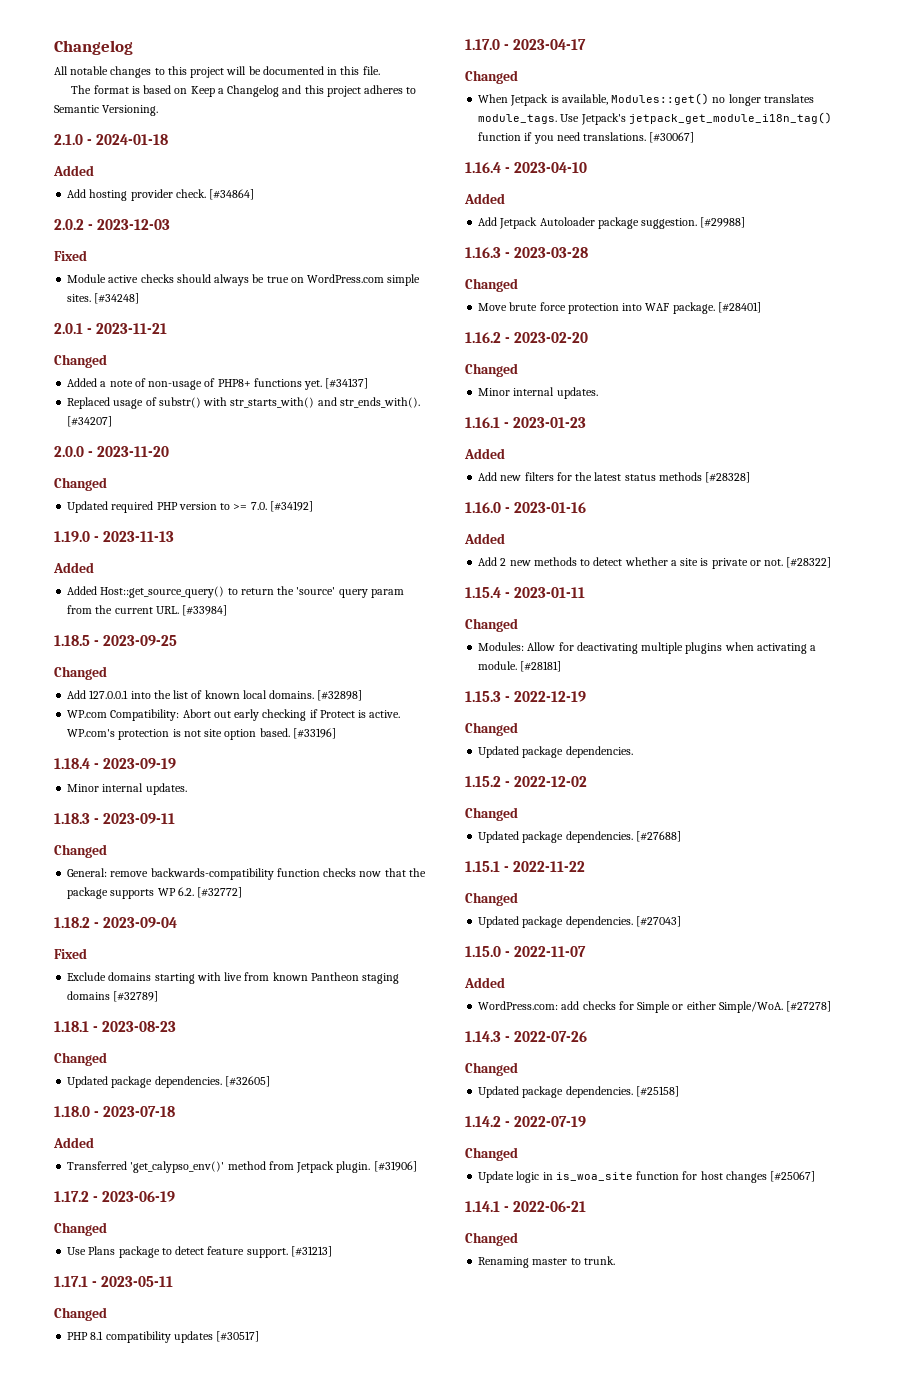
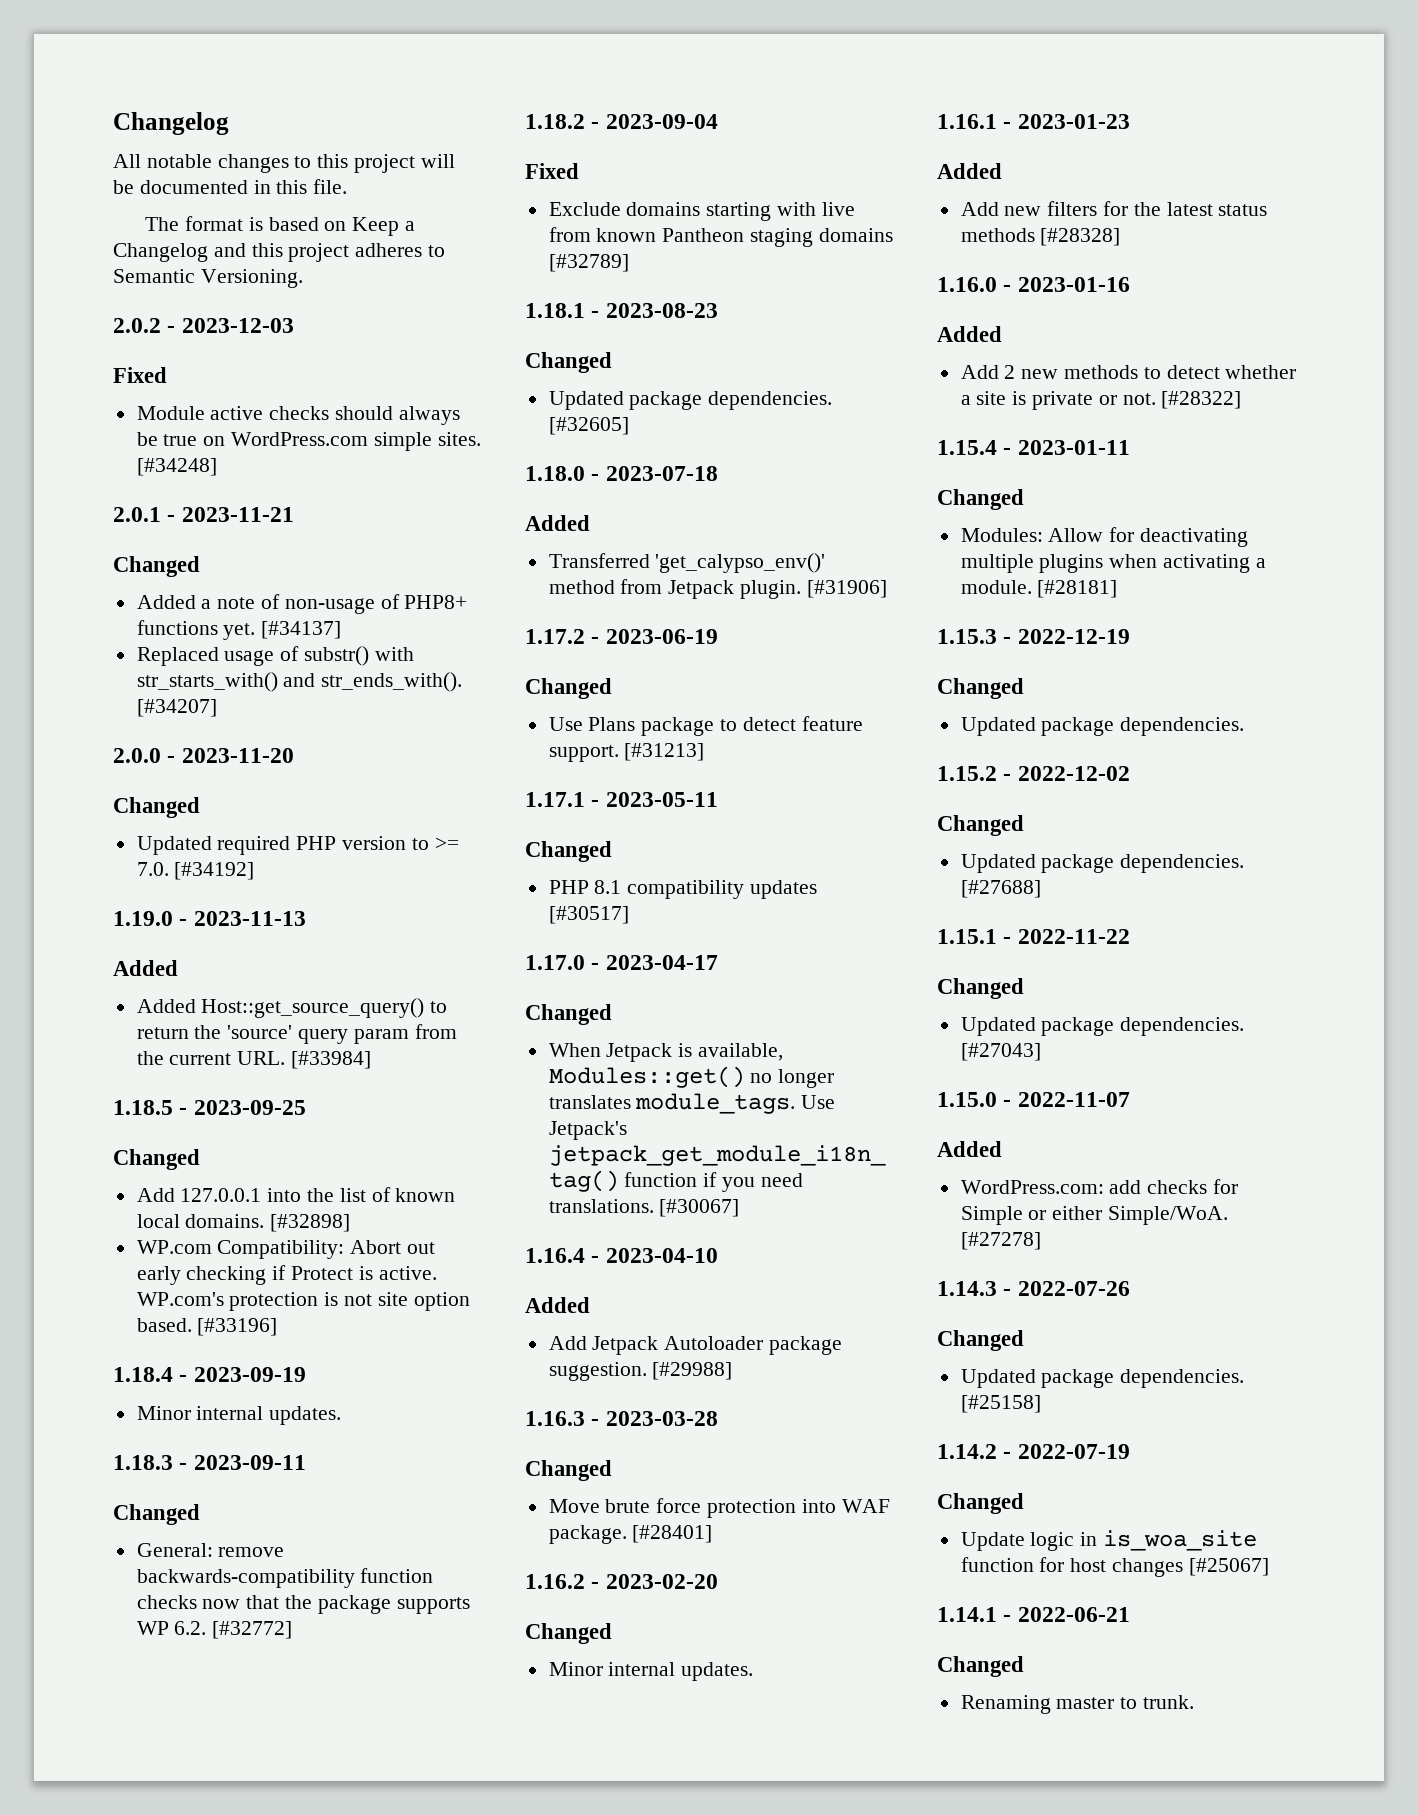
- 2.1.0 - 2024-01-18
- Added
- Add hosting provider check. [#34864]

